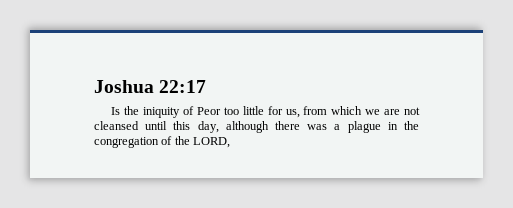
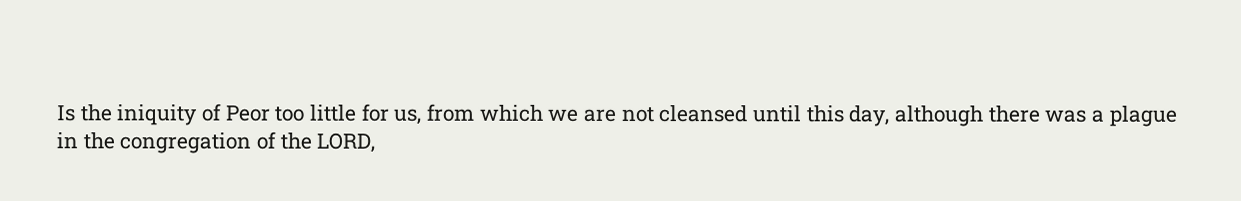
- Joshua 22:17

